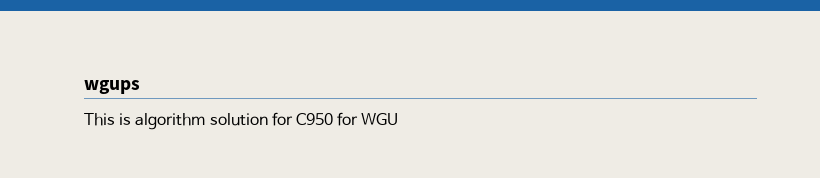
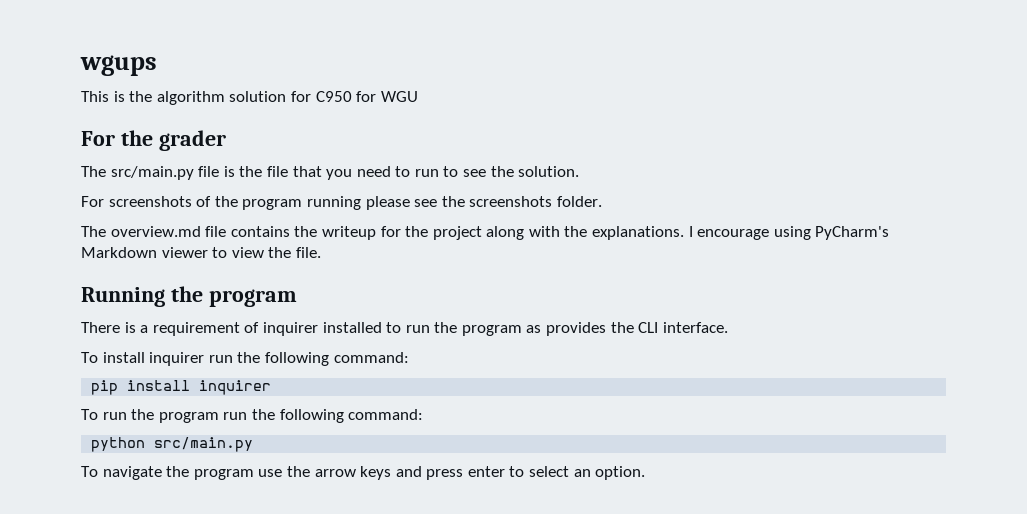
- This is algorithm solution for C950 for WGU
+ This is the algorithm solution for C950 for WGU
+ For the grader
+ The src/main.py file is the file that you need to run to see the solution.
+ For screenshots of the program running please see the screenshots folder.
+ The overview.md file contains the writeup for the project along with the explanations. I encourage using PyCharm's Markdown viewer to view the file.
+ Running the program
+ There is a requirement of inquirer installed to run the program as provides the CLI interface.
+ To install inquirer run the following command:
+ pip install inquirer
+ To run the program run the following command:
+ python src/main.py
+ To navigate the program use the arrow keys and press enter to select an option.

